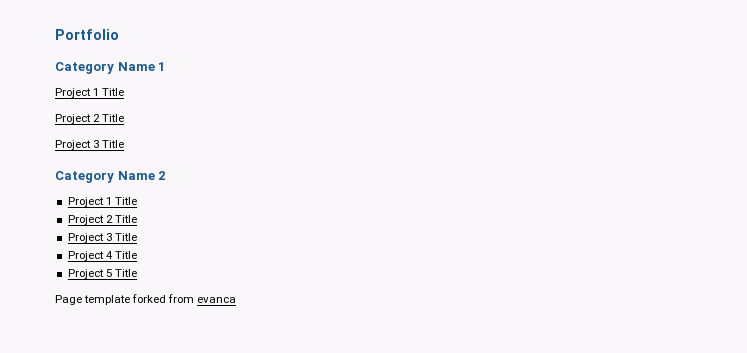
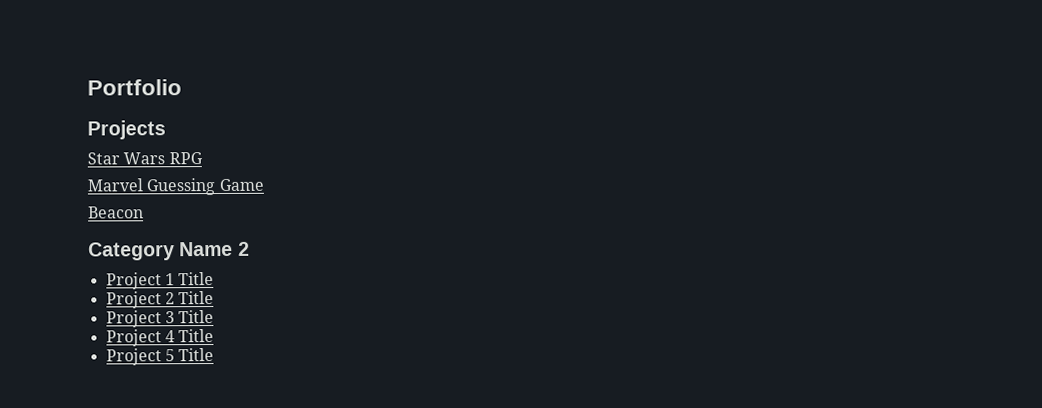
- Category Name 1
- Project 1 Title
- Project 2 Title
- Project 3 Title
+ Projects
+ Star Wars RPG
+ Marvel Guessing Game
+ Beacon
- Page template forked from evanca

